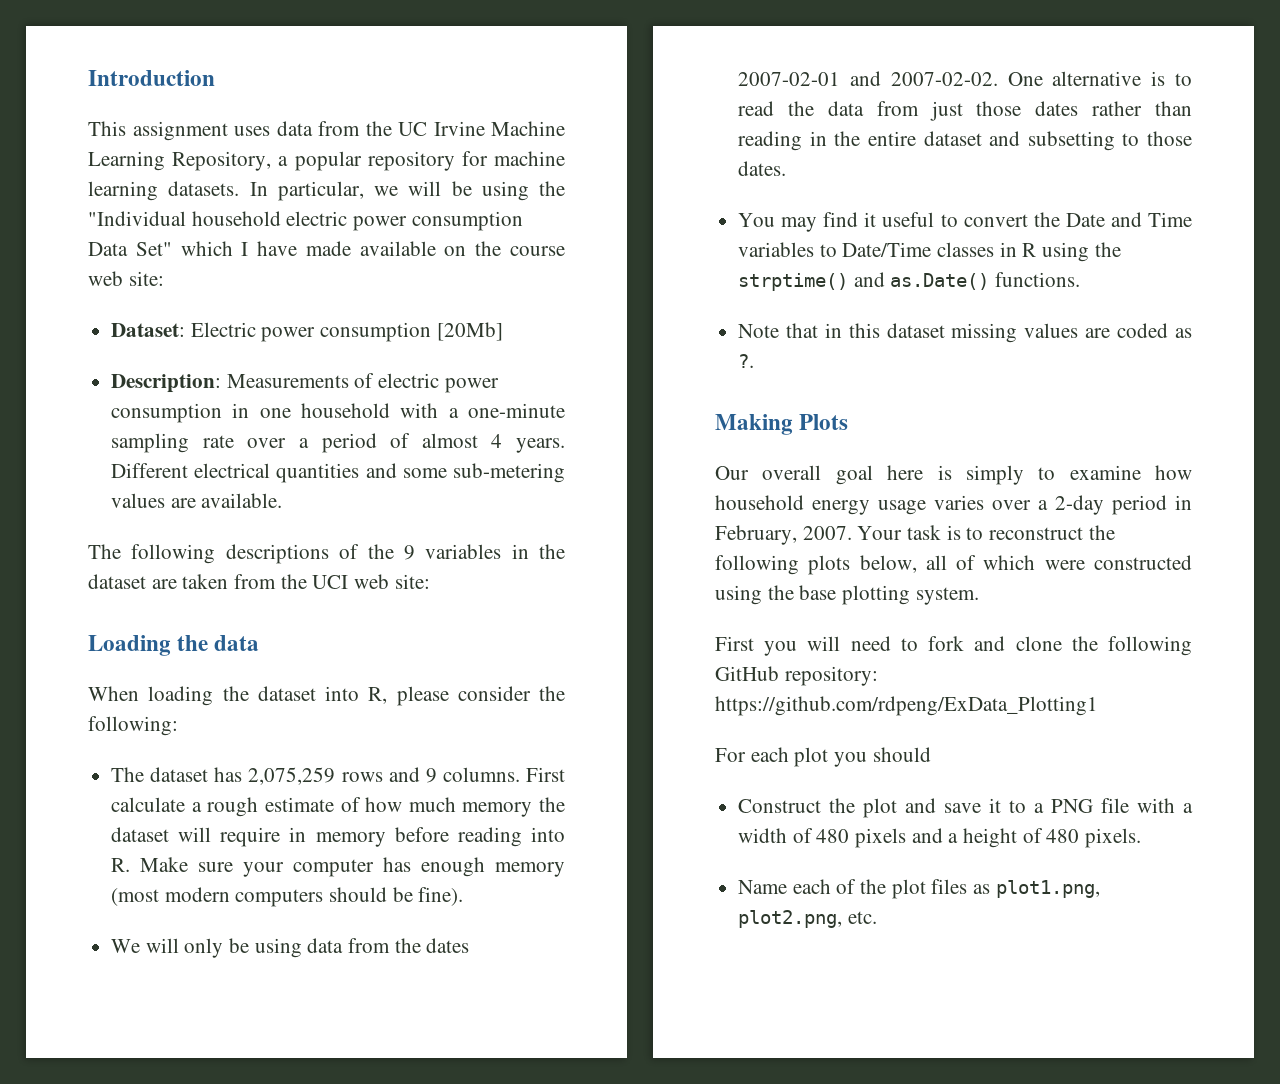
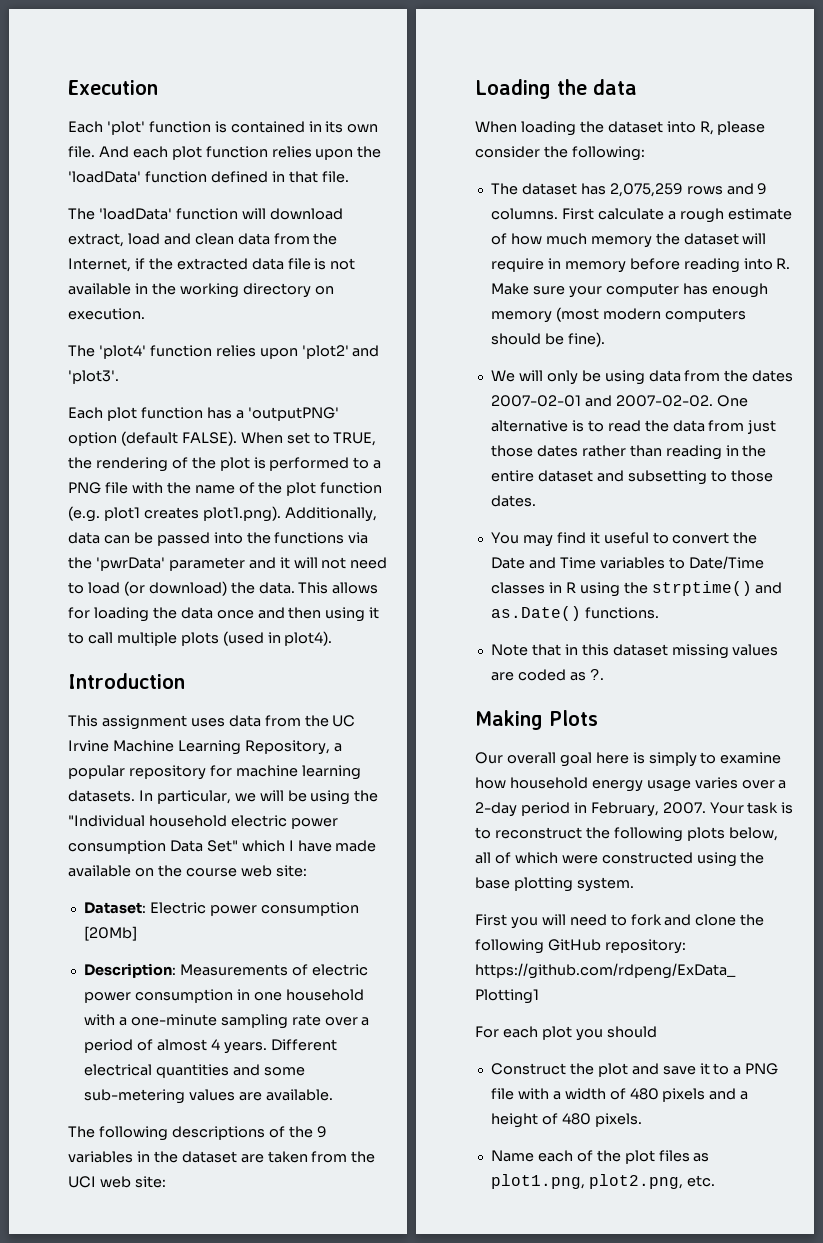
+ Execution
+ Each 'plot' function is contained in its own file. And each plot function relies upon the 'loadData' function defined in that file.
+ The 'loadData' function will download extract, load and clean data from the Internet, if the extracted data file is not available in the working directory on execution.
+ The 'plot4' function relies upon 'plot2' and 'plot3'.
+ Each plot function has a 'outputPNG' option (default FALSE). When set to TRUE, the rendering of the plot is performed to a PNG file with the name of the plot function (e.g. plot1 creates plot1.png). Additionally, data can be passed into the functions via the 'pwrData' parameter and it will not need to load (or download) the data. This allows for loading the data once and then using it to call multiple plots (used in plot4).

